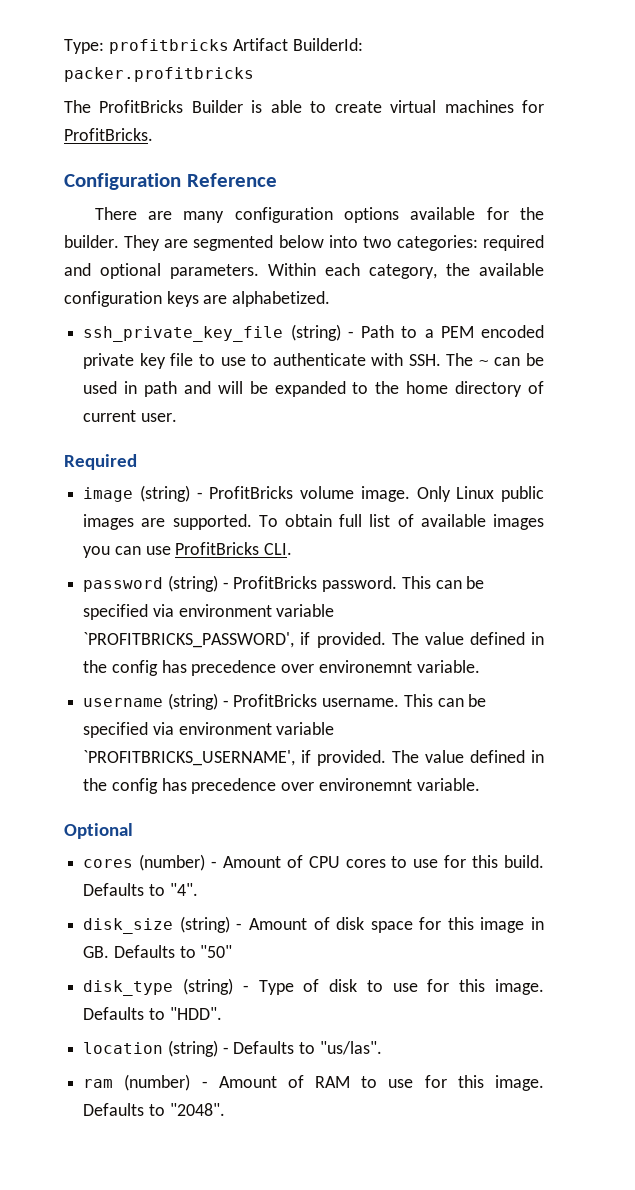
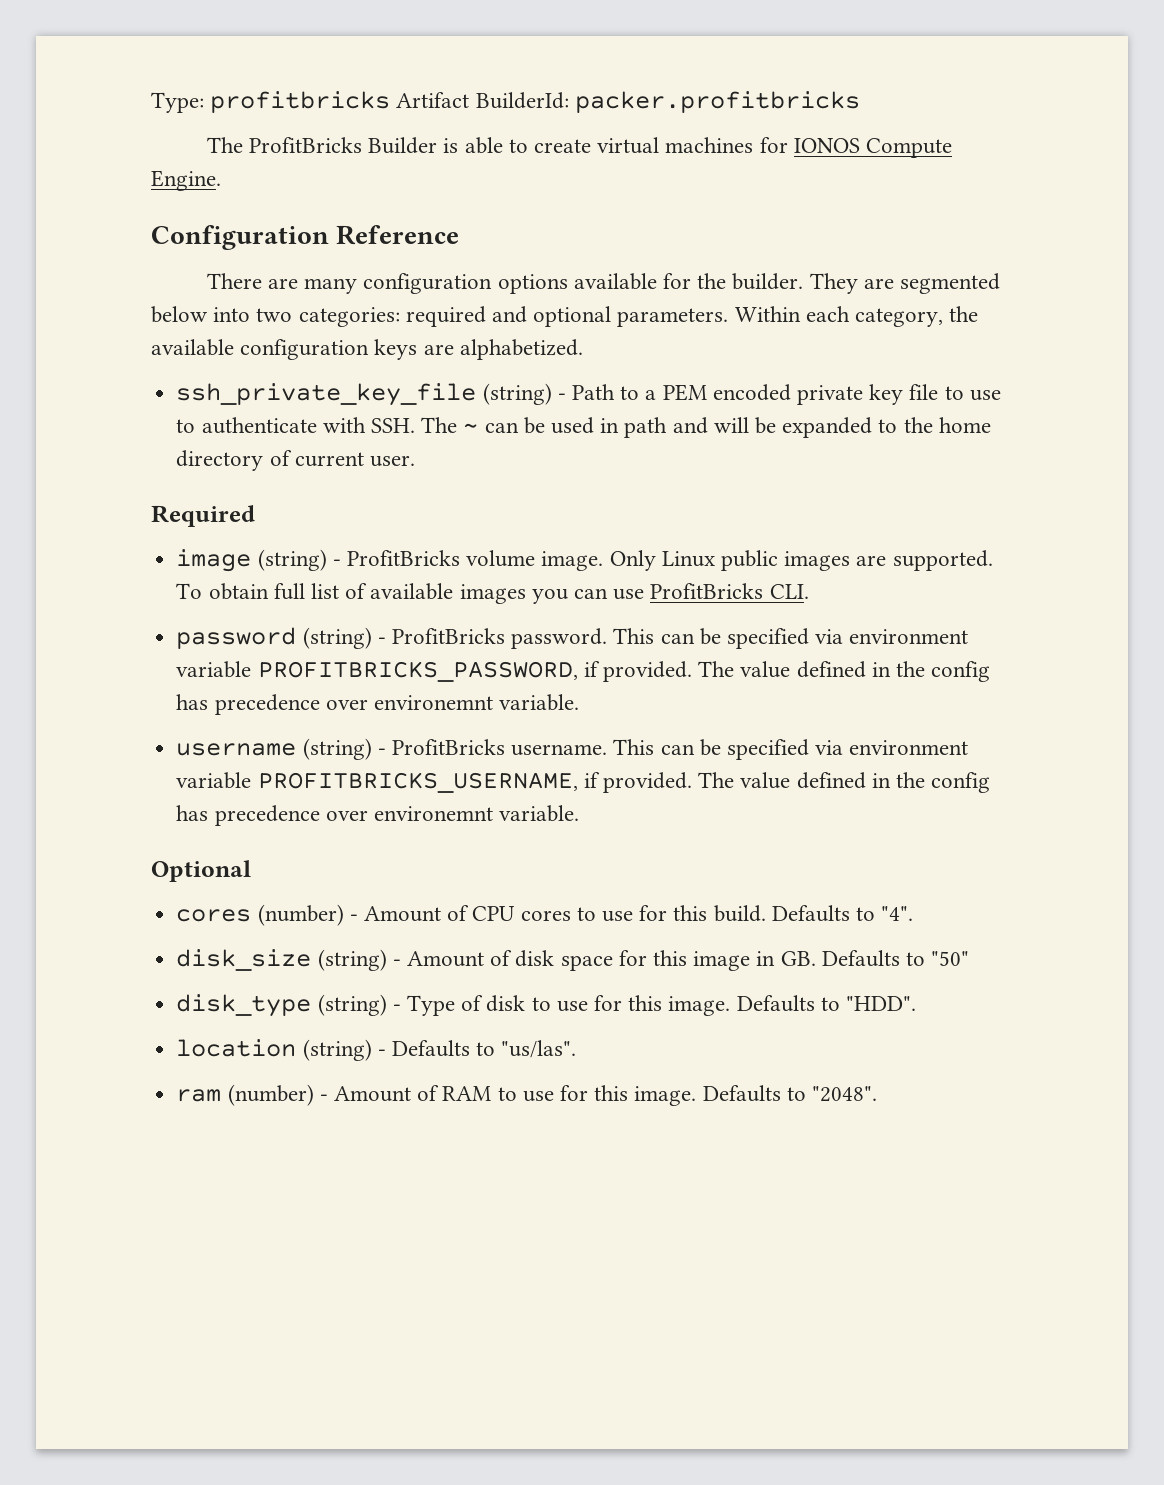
- The ProfitBricks Builder is able to create virtual machines for ProfitBricks.
+ The ProfitBricks Builder is able to create virtual machines for IONOS Compute Engine.
- This can be specified via environment variable `PROFITBRICKS_PASSWORD', if provided.
+ This can be specified via environment variable PROFITBRICKS_PASSWORD, if provided.
- This can be specified via environment variable `PROFITBRICKS_USERNAME', if provided.
+ This can be specified via environment variable PROFITBRICKS_USERNAME, if provided.

